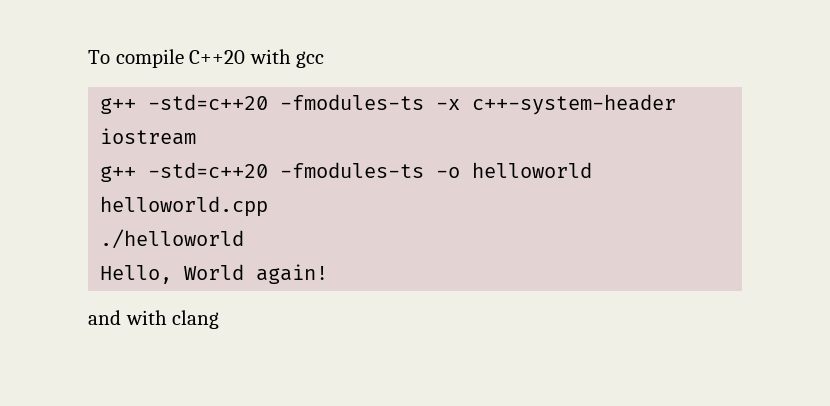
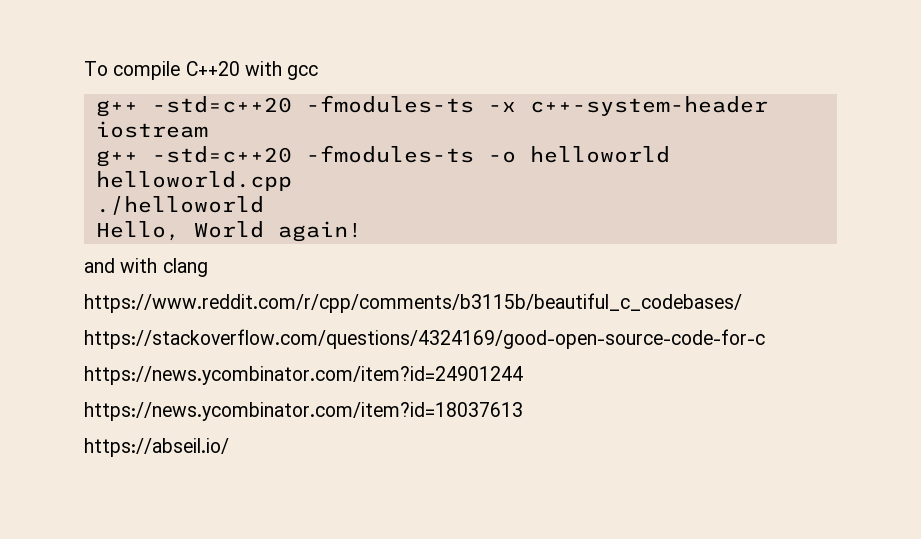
+ https://www.reddit.com/r/cpp/comments/b3115b/beautiful_c_codebases/
+ https://stackoverflow.com/questions/4324169/good-open-source-code-for-c
+ https://news.ycombinator.com/item?id=24901244
+ https://news.ycombinator.com/item?id=18037613
+ https://abseil.io/

